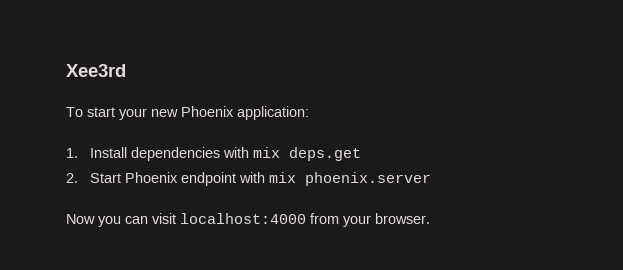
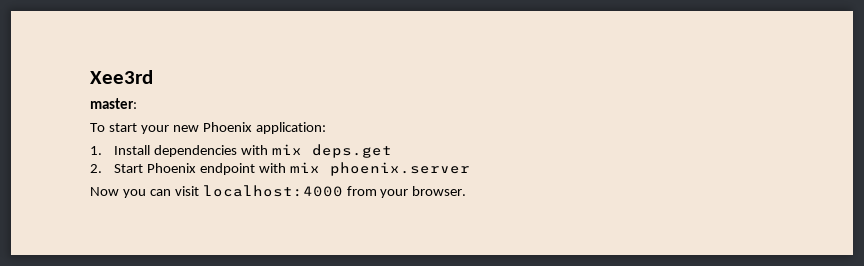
+ master:

